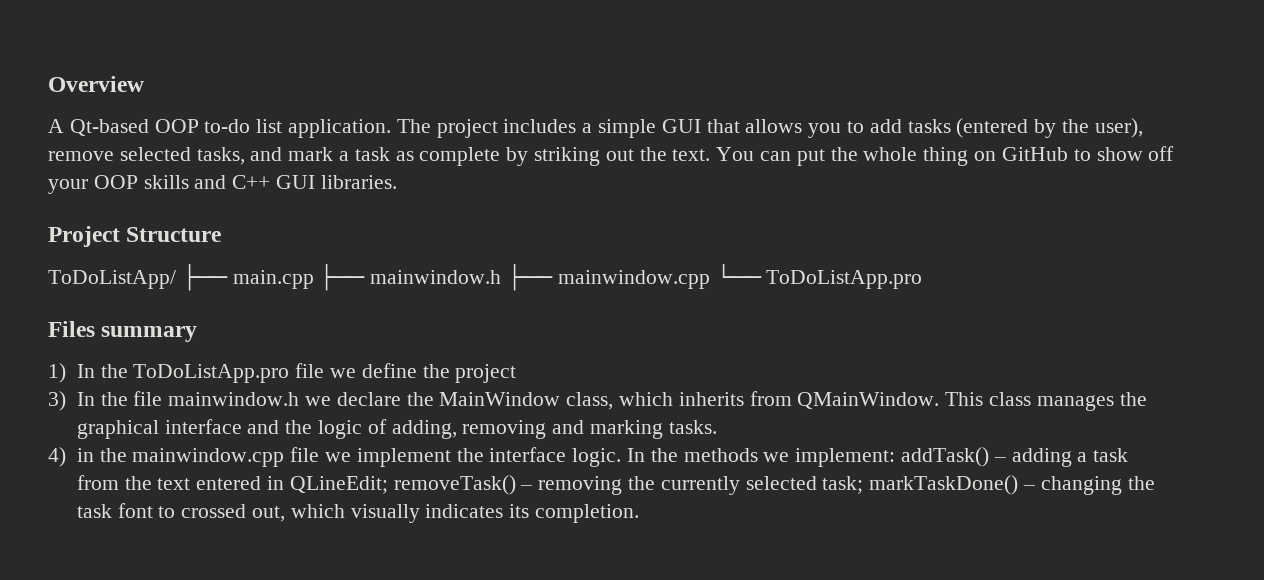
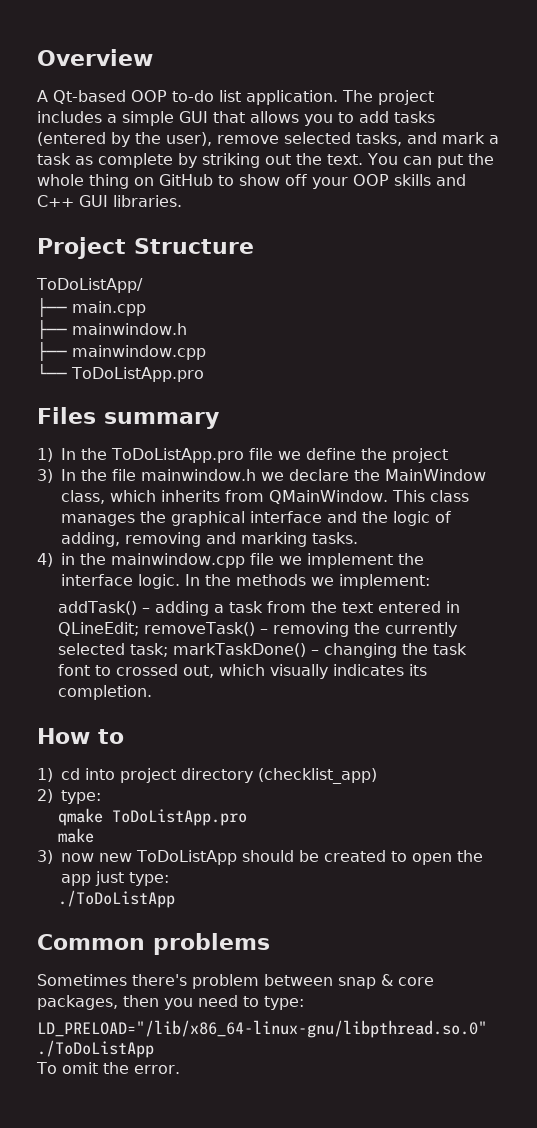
- ToDoListApp/ ├── main.cpp ├── mainwindow.h ├── mainwindow.cpp └── ToDoListApp.pro
+ ToDoListApp/
+ ├── main.cpp
+ ├── mainwindow.h
+ ├── mainwindow.cpp
+ └── ToDoListApp.pro
- In the methods we implement: addTask() – adding a task from the text entered in QLineEdit; removeTask() – removing the currently selected task; markTaskDone() – changing the task font to crossed out, which visually indicates its completion.
+ In the methods we implement:
+ addTask() – adding a task from the text entered in QLineEdit; removeTask() – removing the currently selected task; markTaskDone() – changing the task font to crossed out, which visually indicates its completion.
+ How to
+ 1) cd into project directory (checklist_app)
+ 2) type:
+ qmake ToDoListApp.pro
+ make
+ 3) now new ToDoListApp should be created to open the app just type:
+ ./ToDoListApp
+ Common problems
+ Sometimes there's problem between snap & core packages, then you need to type:
+ LD_PRELOAD="/lib/x86_64-linux-gnu/libpthread.so.0" ./ToDoListApp
+ To omit the error.

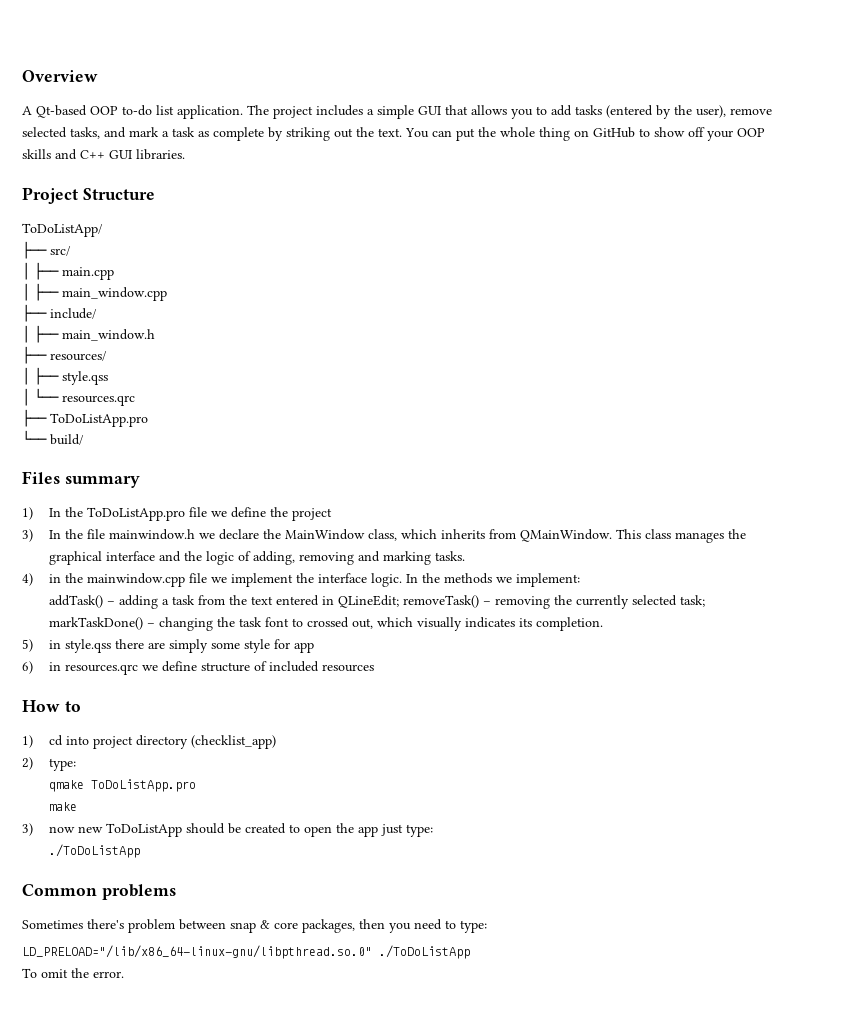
- ├── main.cpp
- ├── mainwindow.h
- ├── mainwindow.cpp
- └── ToDoListApp.pro
+ ├── src/
+ │ ├── main.cpp
+ │ ├── main_window.cpp
+ ├── include/
+ │ ├── main_window.h
+ ├── resources/
+ │ ├── style.qss
+ │ └── resources.qrc
+ ├── ToDoListApp.pro
+ └── build/
+ 5) in style.qss there are simply some style for app
+ 6) in resources.qrc we define structure of included resources

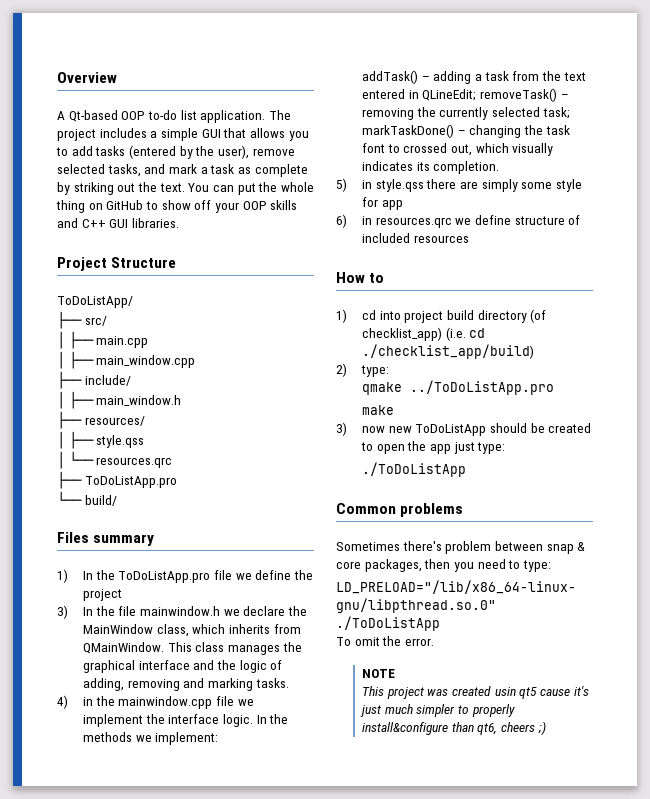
- 1) cd into project directory (checklist_app)
+ 1) cd into project build directory (of checklist_app) (i.e. cd ./checklist_app/build)
- qmake ToDoListApp.pro
+ qmake ../ToDoListApp.pro
+ NOTE
+ This project was created usin qt5 cause it's just much simpler to properly install&configure than qt6, cheers ;)

